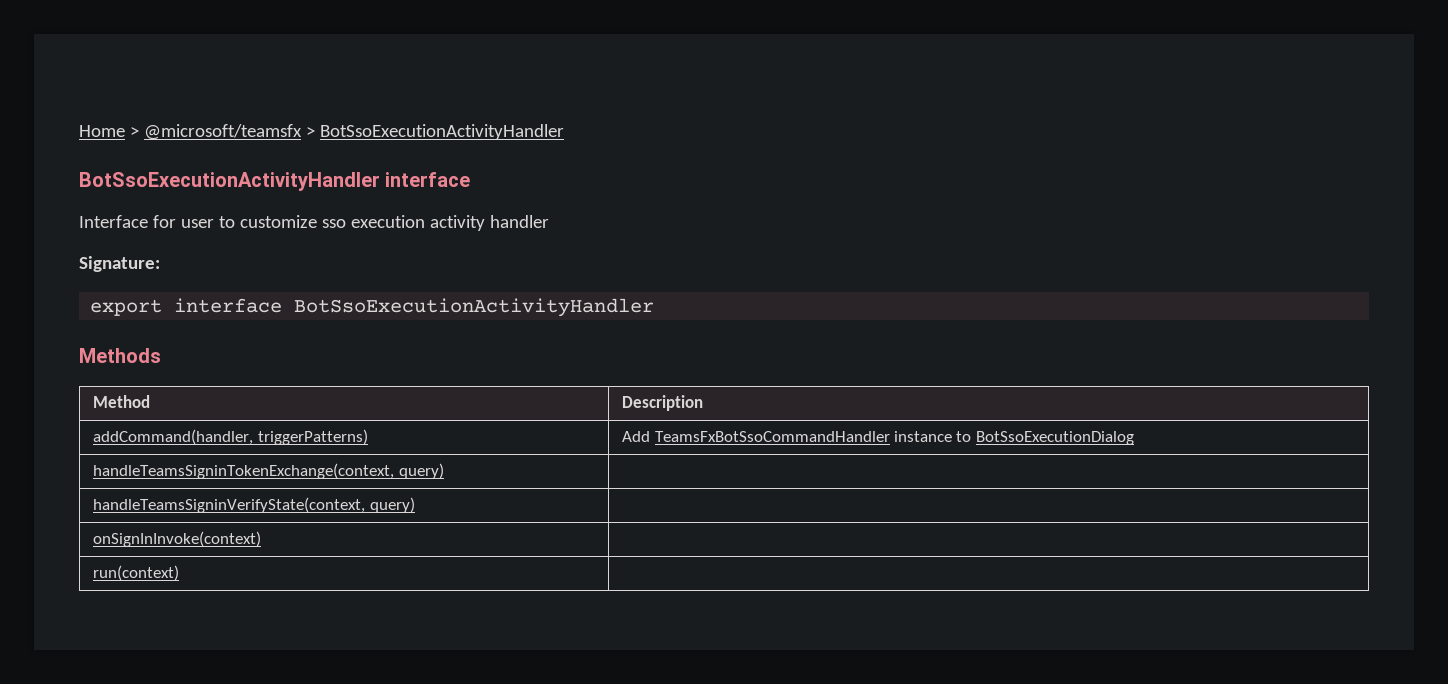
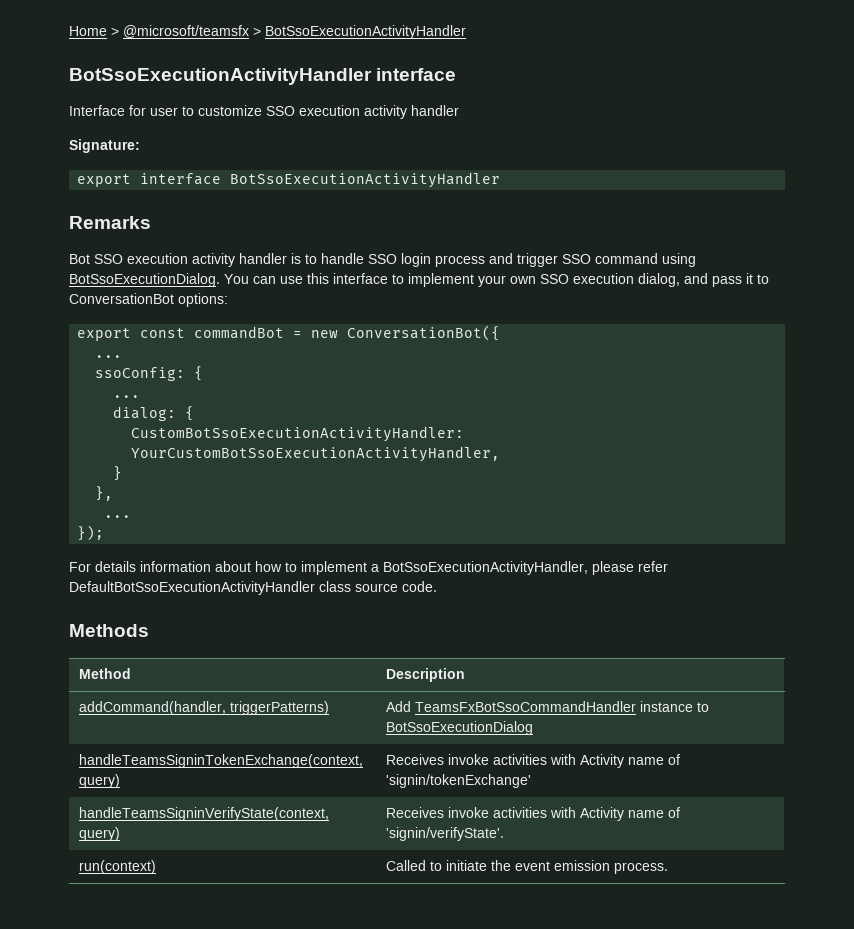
- Interface for user to customize sso execution activity handler
+ Interface for user to customize SSO execution activity handler
+ Remarks
+ Bot SSO execution activity handler is to handle SSO login process and trigger SSO command using BotSsoExecutionDialog. You can use this interface to implement your own SSO execution dialog, and pass it to ConversationBot options:
+ export const commandBot = new ConversationBot({
+ ...
+ ssoConfig: {
+ ...
+ dialog: {
+ CustomBotSsoExecutionActivityHandler: YourCustomBotSsoExecutionActivityHandler,
+ }
+ },
+ ...
+ });
+ For details information about how to implement a BotSsoExecutionActivityHandler, please refer DefaultBotSsoExecutionActivityHandler class source code.
- handleTeamsSigninTokenExchange(context, query) |
- handleTeamsSigninVerifyState(context, query) |
- onSignInInvoke(context) |
- run(context) |
+ handleTeamsSigninTokenExchange(context, query) | Receives invoke activities with Activity name of 'signin/tokenExchange'
+ handleTeamsSigninVerifyState(context, query) | Receives invoke activities with Activity name of 'signin/verifyState'.
+ run(context) | Called to initiate the event emission process.

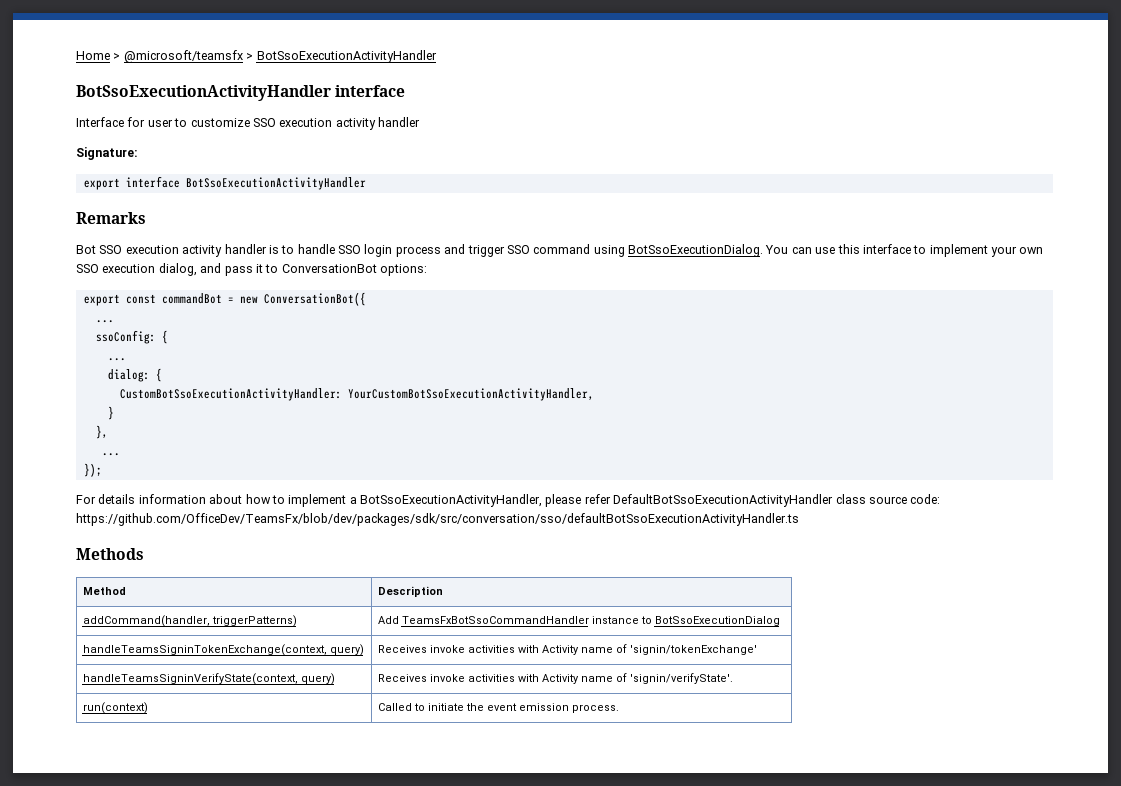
- For details information about how to implement a BotSsoExecutionActivityHandler, please refer DefaultBotSsoExecutionActivityHandler class source code.
+ For details information about how to implement a BotSsoExecutionActivityHandler, please refer DefaultBotSsoExecutionActivityHandler class source code: https://github.com/OfficeDev/TeamsFx/blob/dev/packages/sdk/src/conversation/sso/defaultBotSsoExecutionActivityHandler.ts

